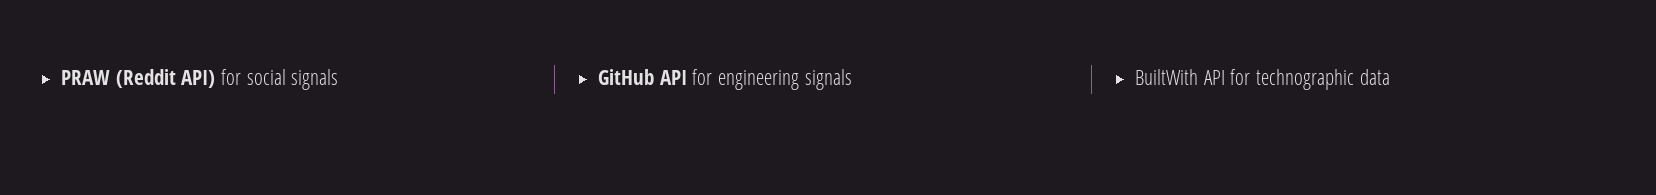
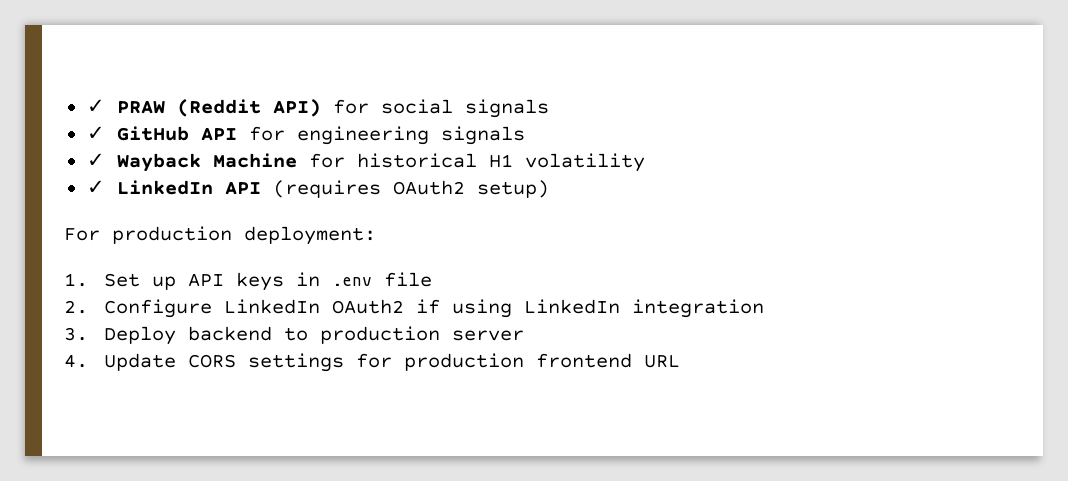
- PRAW (Reddit API) for social signals
+ ✓ PRAW (Reddit API) for social signals
- GitHub API for engineering signals
+ ✓ GitHub API for engineering signals
- BuiltWith API for technographic data
+ ✓ Wayback Machine for historical H1 volatility
+ ✓ LinkedIn API (requires OAuth2 setup)
+ For production deployment:
+ 1. Set up API keys in .env file
+ 2. Configure LinkedIn OAuth2 if using LinkedIn integration
+ 3. Deploy backend to production server
+ 4. Update CORS settings for production frontend URL

